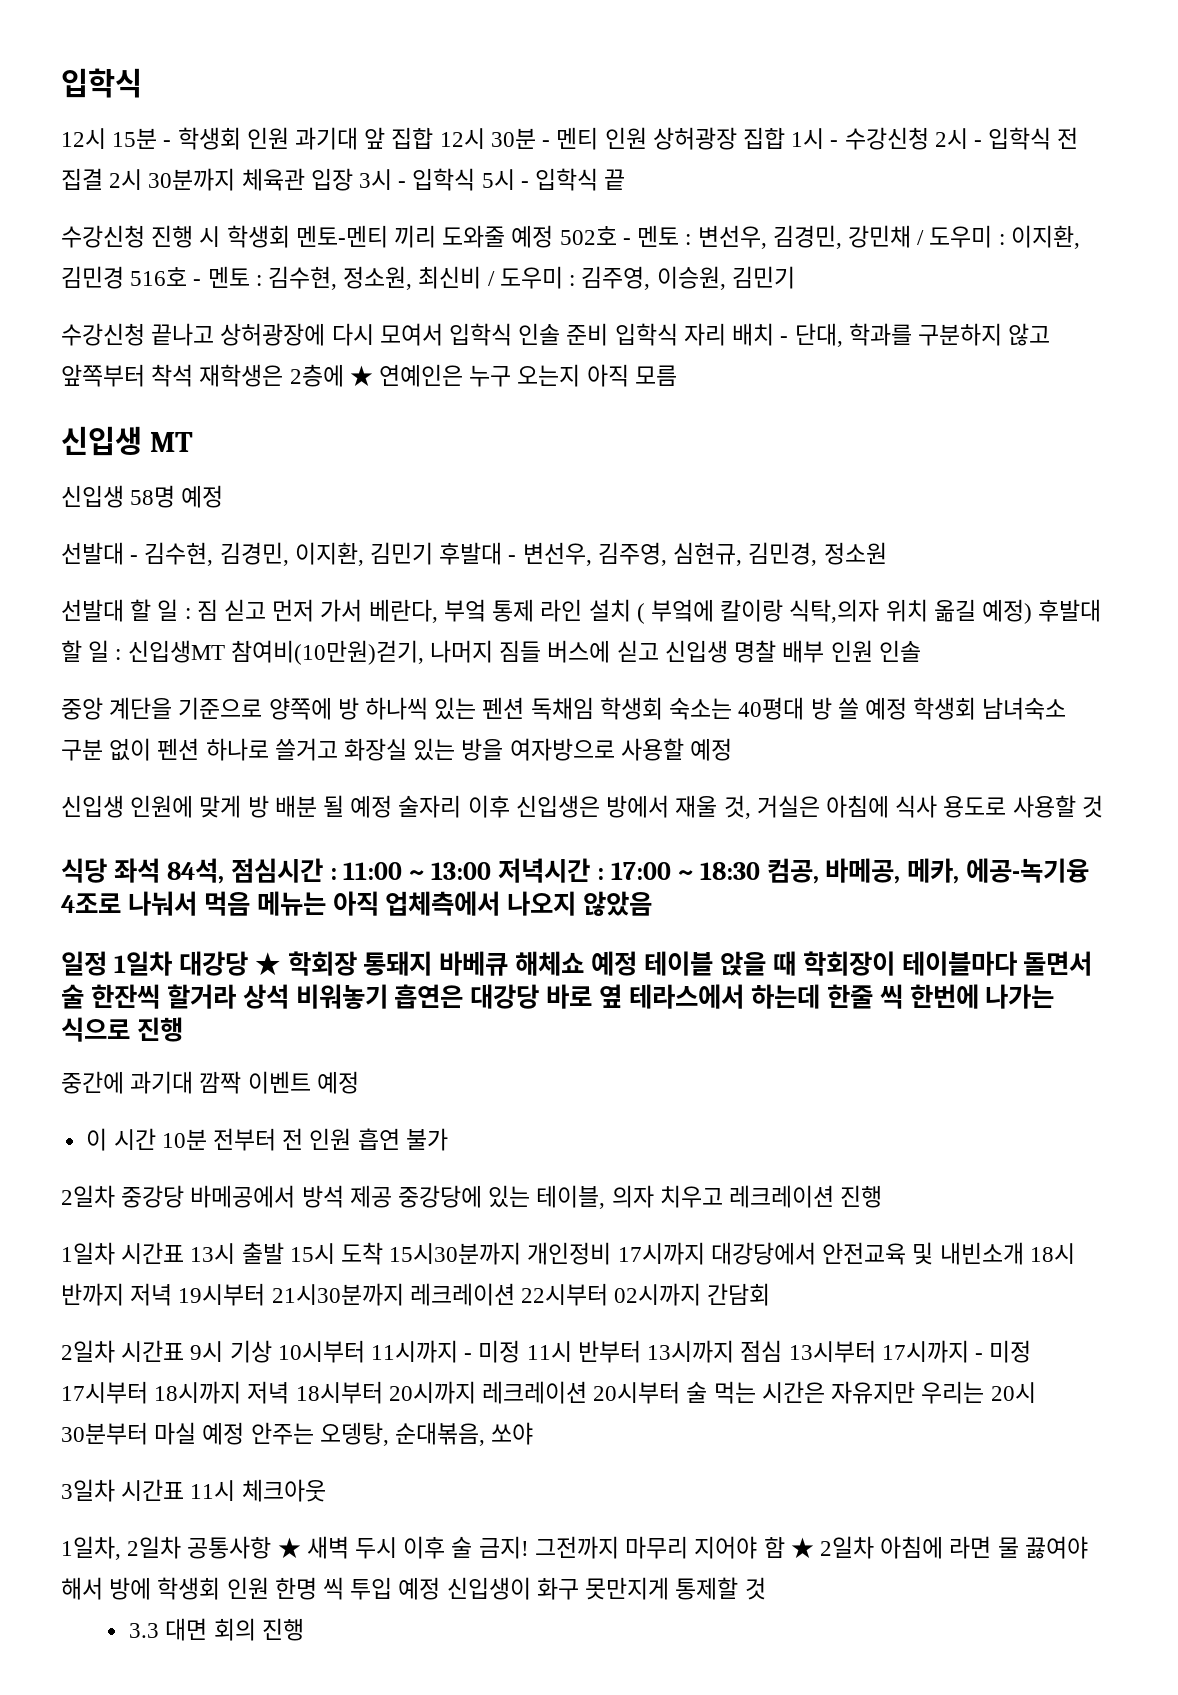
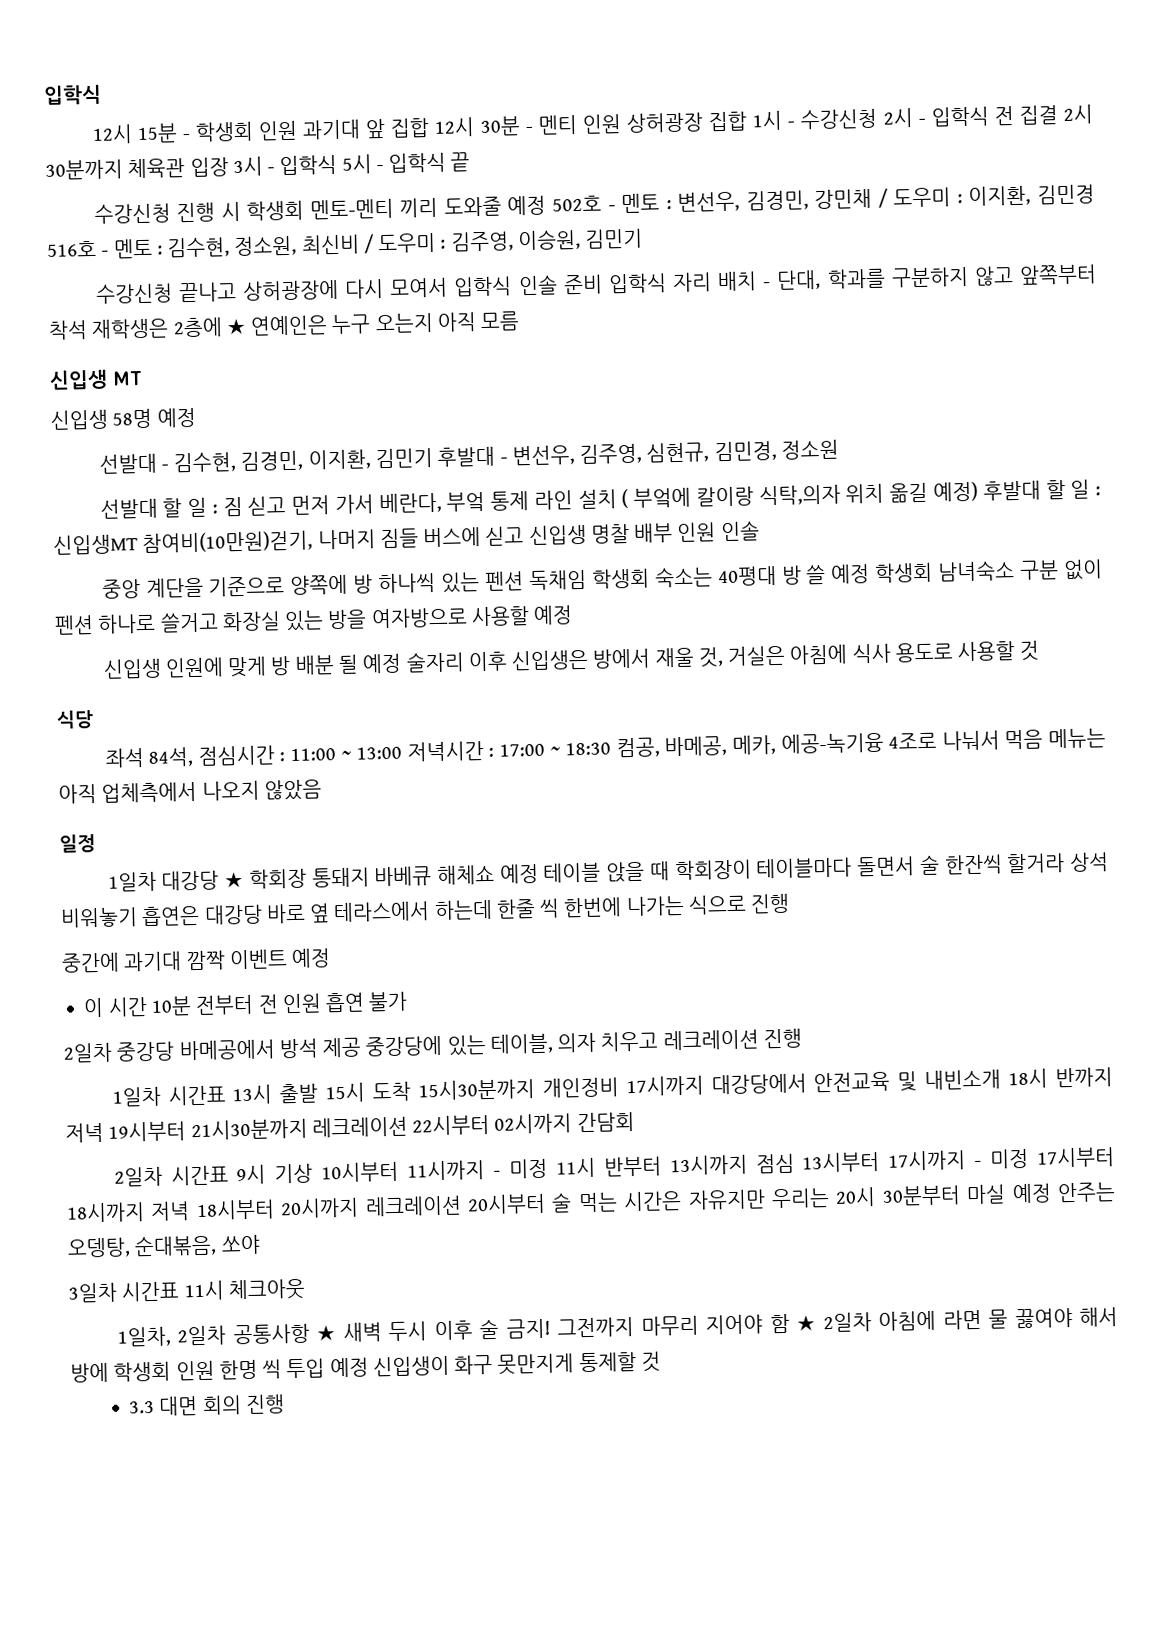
- 식당 좌석 84석, 점심시간 : 11:00 ~ 13:00 저녁시간 : 17:00 ~ 18:30 컴공, 바메공, 메카, 에공-녹기융 4조로 나눠서 먹음 메뉴는 아직 업체측에서 나오지 않았음
+ 식당
+ 좌석 84석, 점심시간 : 11:00 ~ 13:00 저녁시간 : 17:00 ~ 18:30 컴공, 바메공, 메카, 에공-녹기융 4조로 나눠서 먹음 메뉴는 아직 업체측에서 나오지 않았음
- 일정 1일차 대강당 ★ 학회장 통돼지 바베큐 해체쇼 예정 테이블 앉을 때 학회장이 테이블마다 돌면서 술 한잔씩 할거라 상석 비워놓기 흡연은 대강당 바로 옆 테라스에서 하는데 한줄 씩 한번에 나가는 식으로 진행
+ 일정
+ 1일차 대강당 ★ 학회장 통돼지 바베큐 해체쇼 예정 테이블 앉을 때 학회장이 테이블마다 돌면서 술 한잔씩 할거라 상석 비워놓기 흡연은 대강당 바로 옆 테라스에서 하는데 한줄 씩 한번에 나가는 식으로 진행

